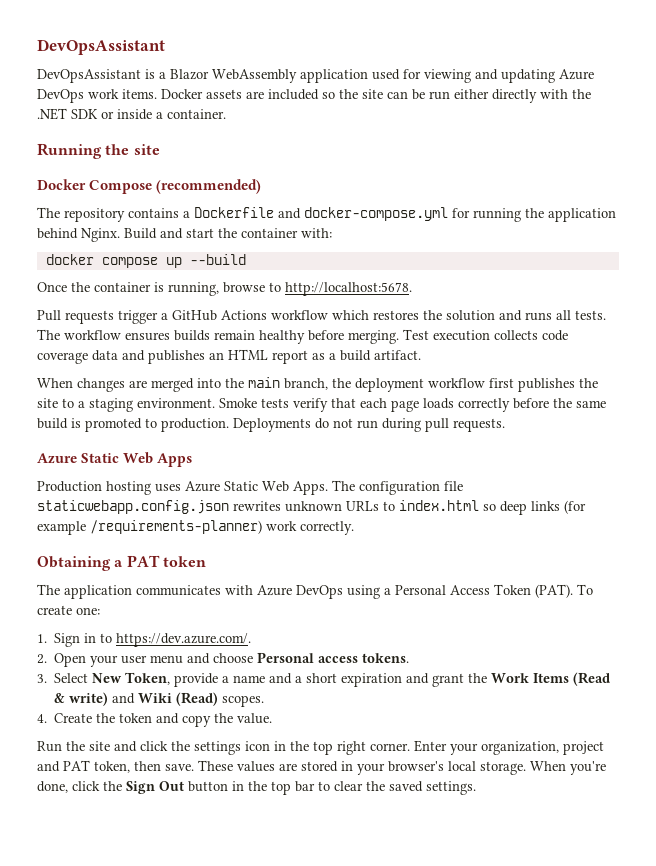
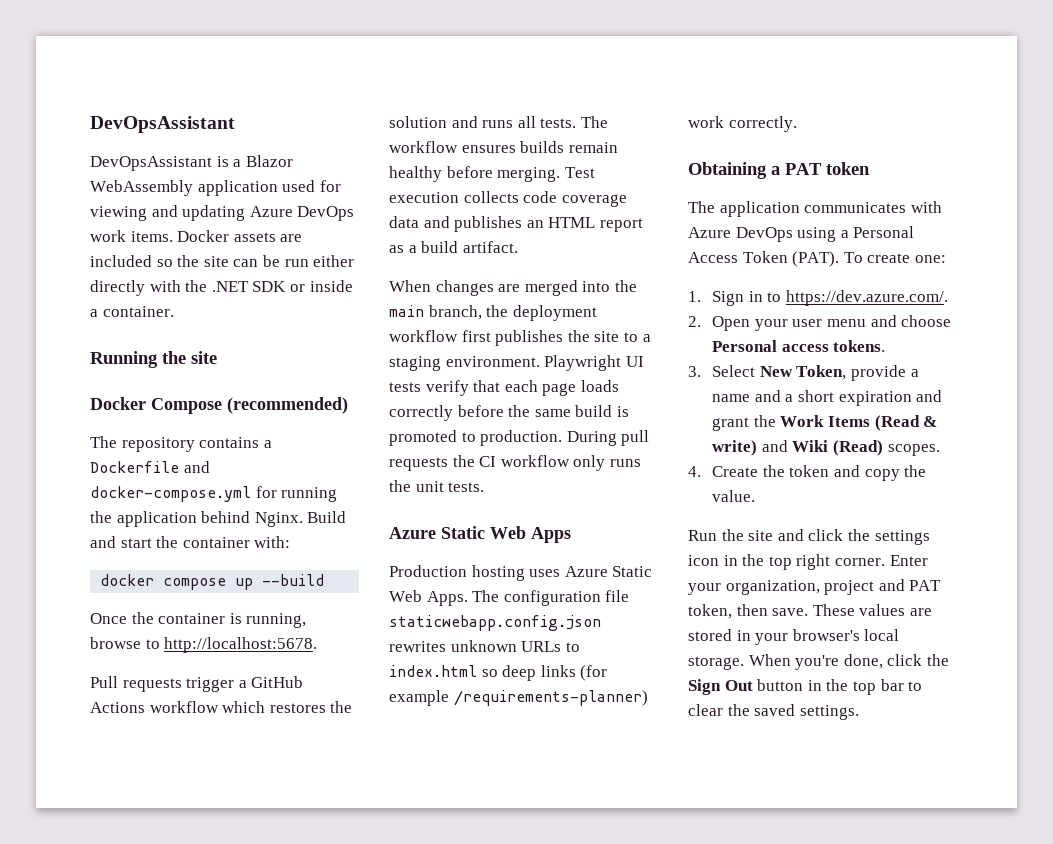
- Smoke tests verify that each page loads correctly before the same build is promoted to production.
+ Playwright UI tests verify that each page loads correctly before the same build is promoted to production.
- Deployments do not run during pull requests.
+ During pull requests the CI workflow only runs the unit tests.

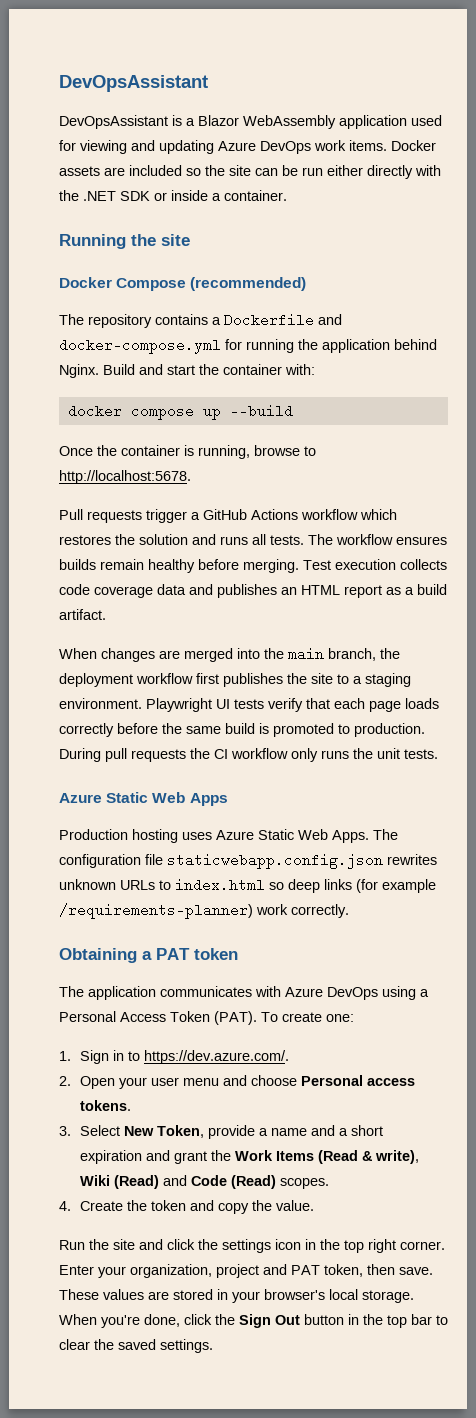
- 3. Select New Token, provide a name and a short expiration and grant the Work Items (Read & write) and Wiki (Read) scopes.
+ 3. Select New Token, provide a name and a short expiration and grant the Work Items (Read & write), Wiki (Read) and Code (Read) scopes.

